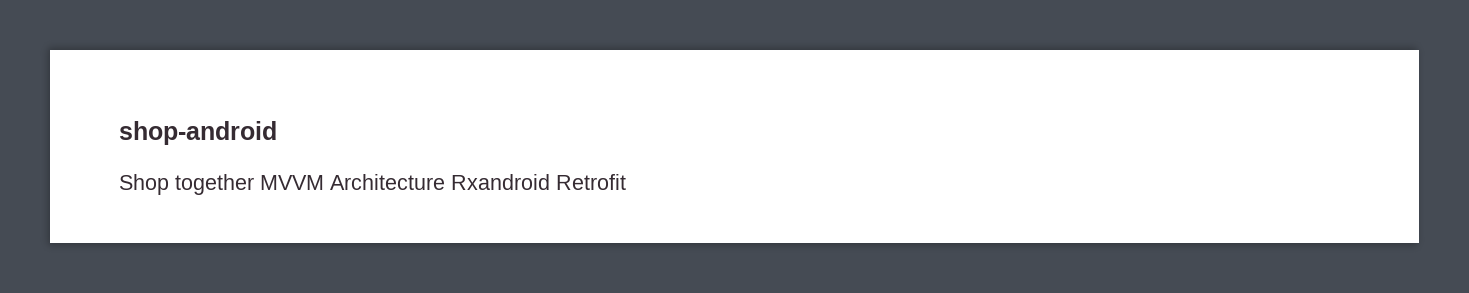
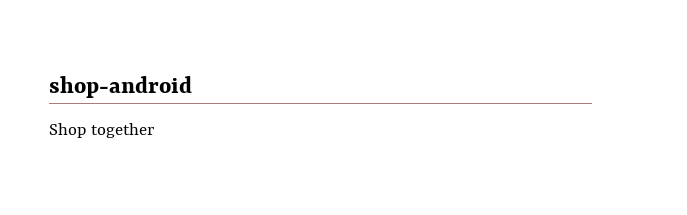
- Shop together MVVM Architecture Rxandroid Retrofit
+ Shop together

